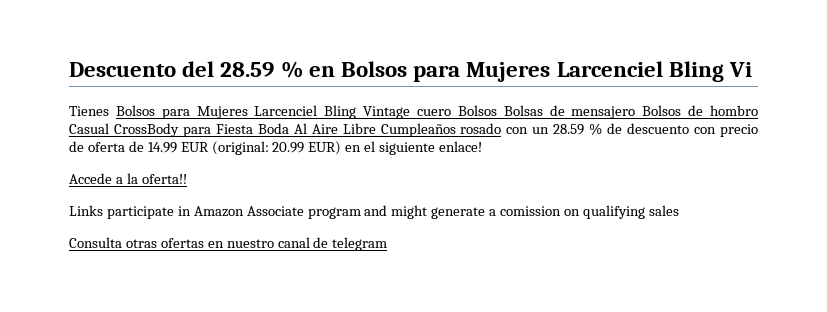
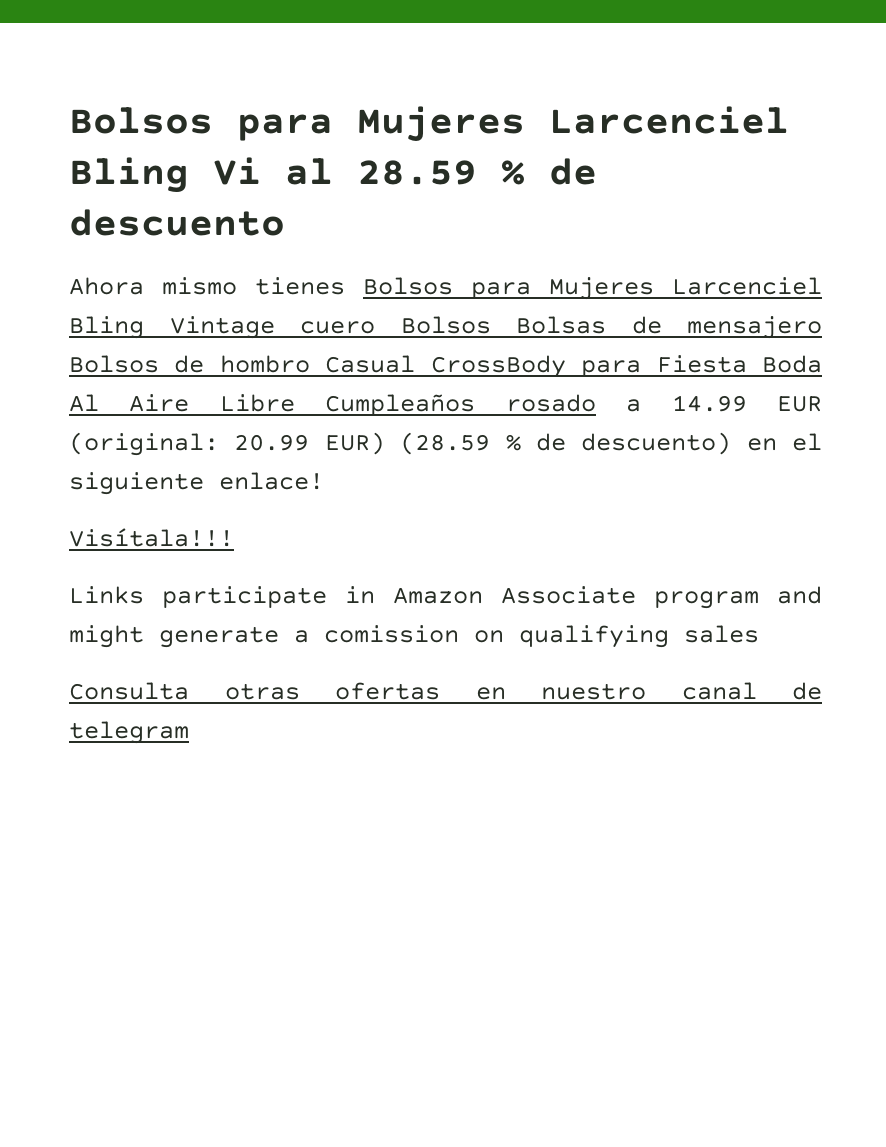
- Descuento del 28.59 % en Bolsos para Mujeres Larcenciel Bling Vi
- Tienes Bolsos para Mujeres Larcenciel Bling Vintage cuero Bolsos Bolsas de mensajero Bolsos de hombro Casual CrossBody para Fiesta Boda Al Aire Libre Cumpleaños rosado con un 28.59 % de descuento con precio de oferta de 14.99 EUR (original: 20.99 EUR) en el siguiente enlace!
+ Bolsos para Mujeres Larcenciel Bling Vi al 28.59 % de descuento
+ Ahora mismo tienes Bolsos para Mujeres Larcenciel Bling Vintage cuero Bolsos Bolsas de mensajero Bolsos de hombro Casual CrossBody para Fiesta Boda Al Aire Libre Cumpleaños rosado a 14.99 EUR (original: 20.99 EUR) (28.59 % de descuento) en el siguiente enlace!
- Accede a la oferta!!
+ Visítala!!!

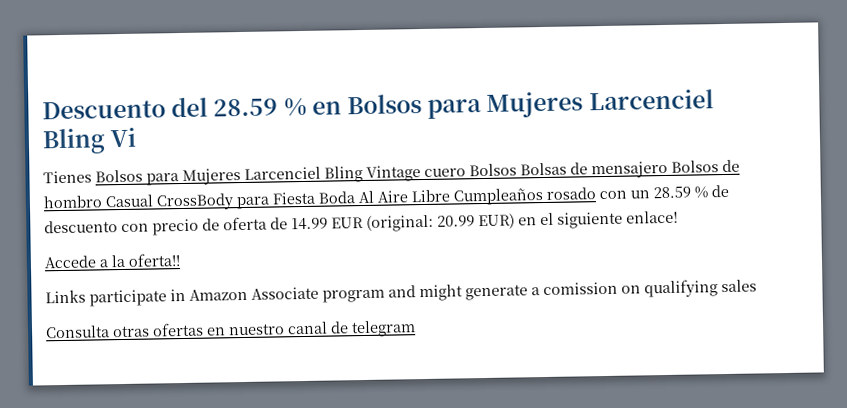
- Bolsos para Mujeres Larcenciel Bling Vi al 28.59 % de descuento
- Ahora mismo tienes Bolsos para Mujeres Larcenciel Bling Vintage cuero Bolsos Bolsas de mensajero Bolsos de hombro Casual CrossBody para Fiesta Boda Al Aire Libre Cumpleaños rosado a 14.99 EUR (original: 20.99 EUR) (28.59 % de descuento) en el siguiente enlace!
+ Descuento del 28.59 % en Bolsos para Mujeres Larcenciel Bling Vi
+ Tienes Bolsos para Mujeres Larcenciel Bling Vintage cuero Bolsos Bolsas de mensajero Bolsos de hombro Casual CrossBody para Fiesta Boda Al Aire Libre Cumpleaños rosado con un 28.59 % de descuento con precio de oferta de 14.99 EUR (original: 20.99 EUR) en el siguiente enlace!
- Visítala!!!
+ Accede a la oferta!!

